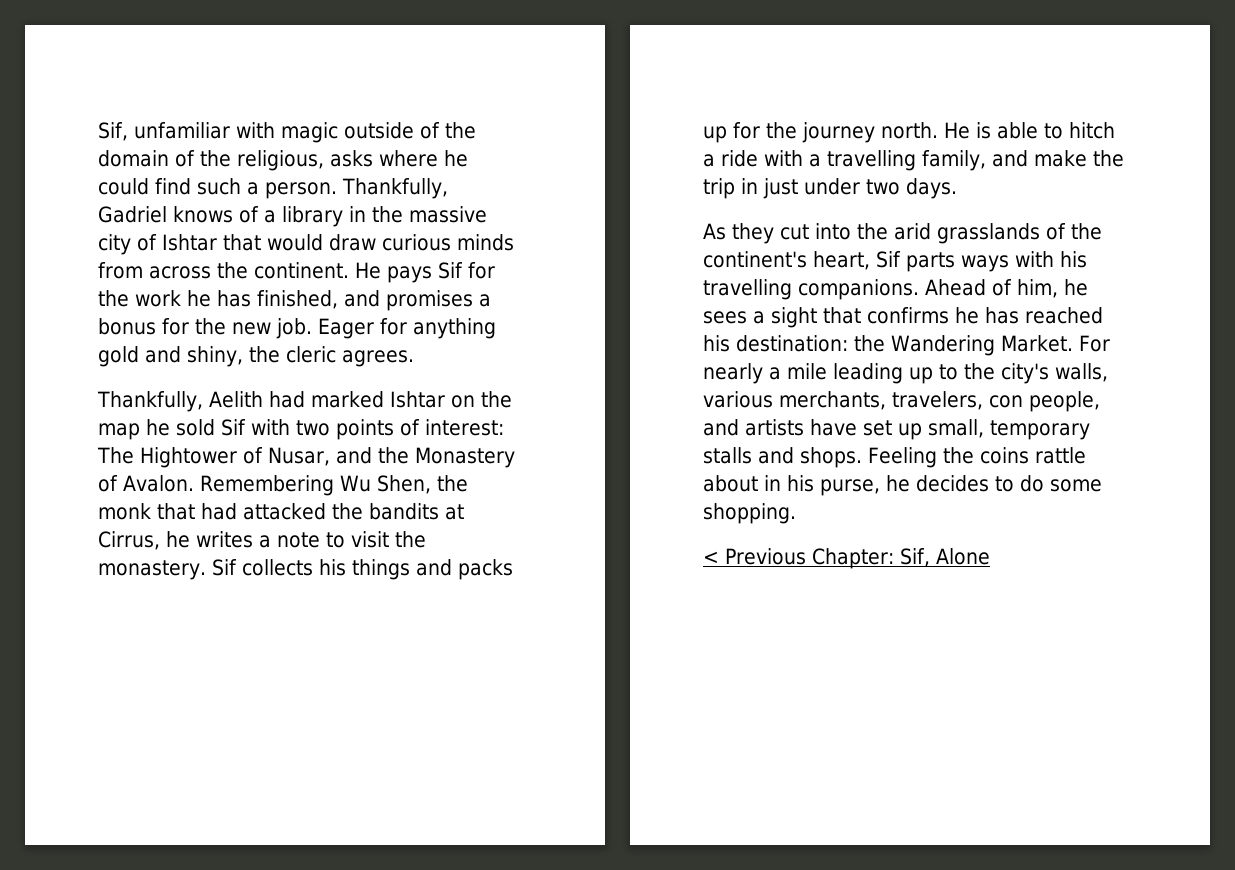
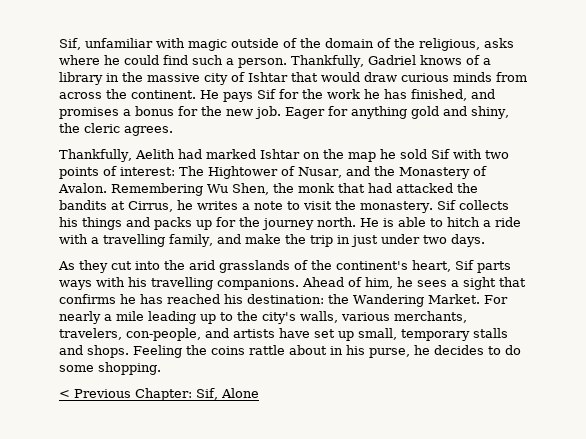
- For nearly a mile leading up to the city's walls, various merchants, travelers, con people, and artists have set up small, temporary stalls and shops.
+ For nearly a mile leading up to the city's walls, various merchants, travelers, con-people, and artists have set up small, temporary stalls and shops.

